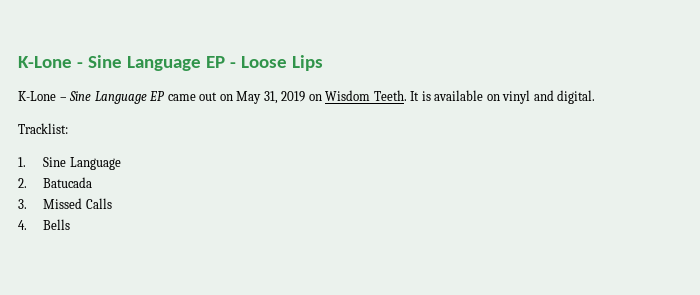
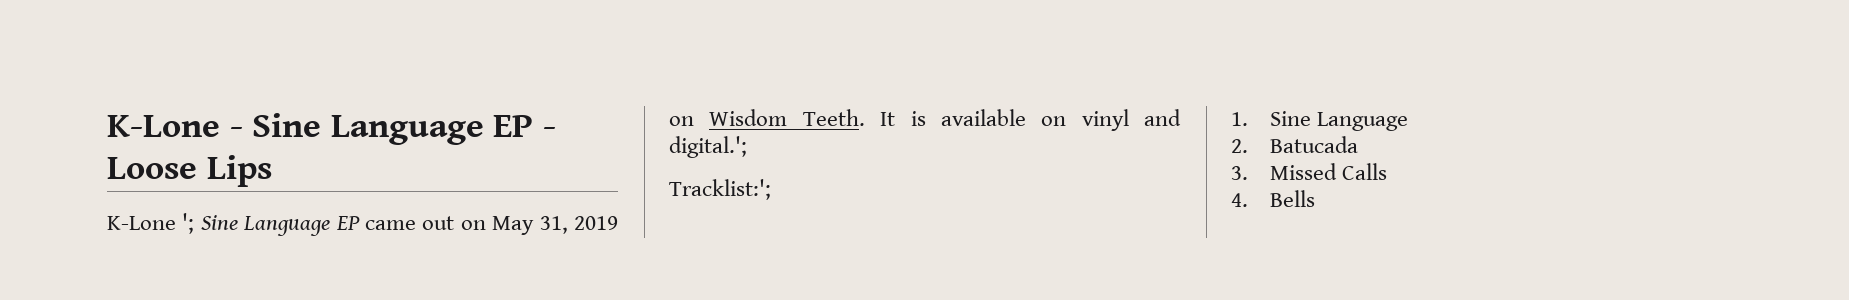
- K-Lone – Sine Language EP came out on May 31, 2019 on Wisdom Teeth.
+ K-Lone '; Sine Language EP came out on May 31, 2019 on Wisdom Teeth.
- It is available on vinyl and digital.
- Tracklist:
+ It is available on vinyl and digital.';
+ Tracklist:';

